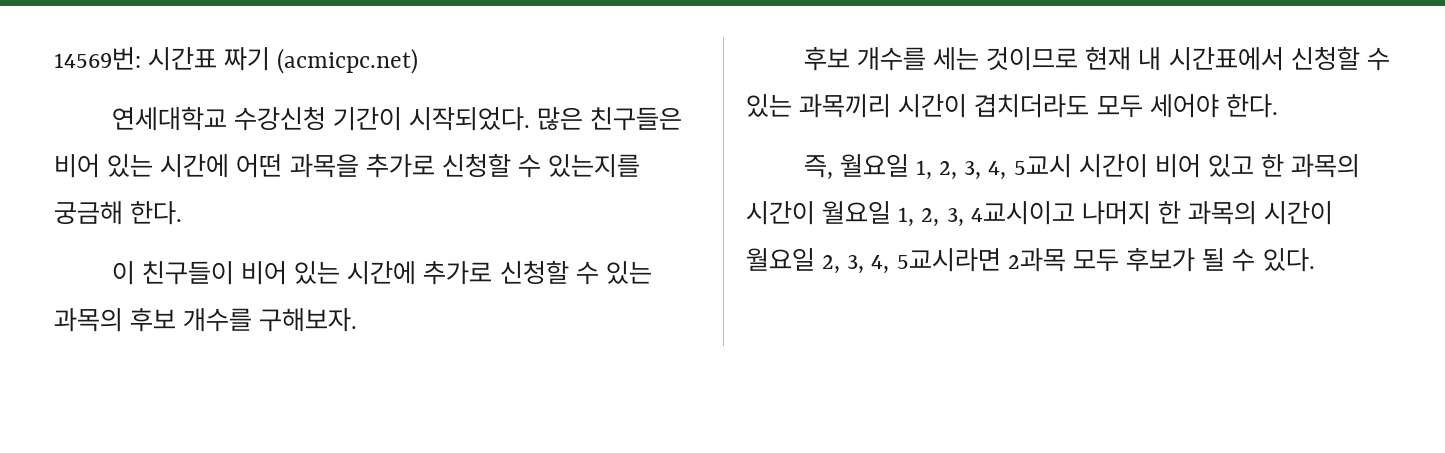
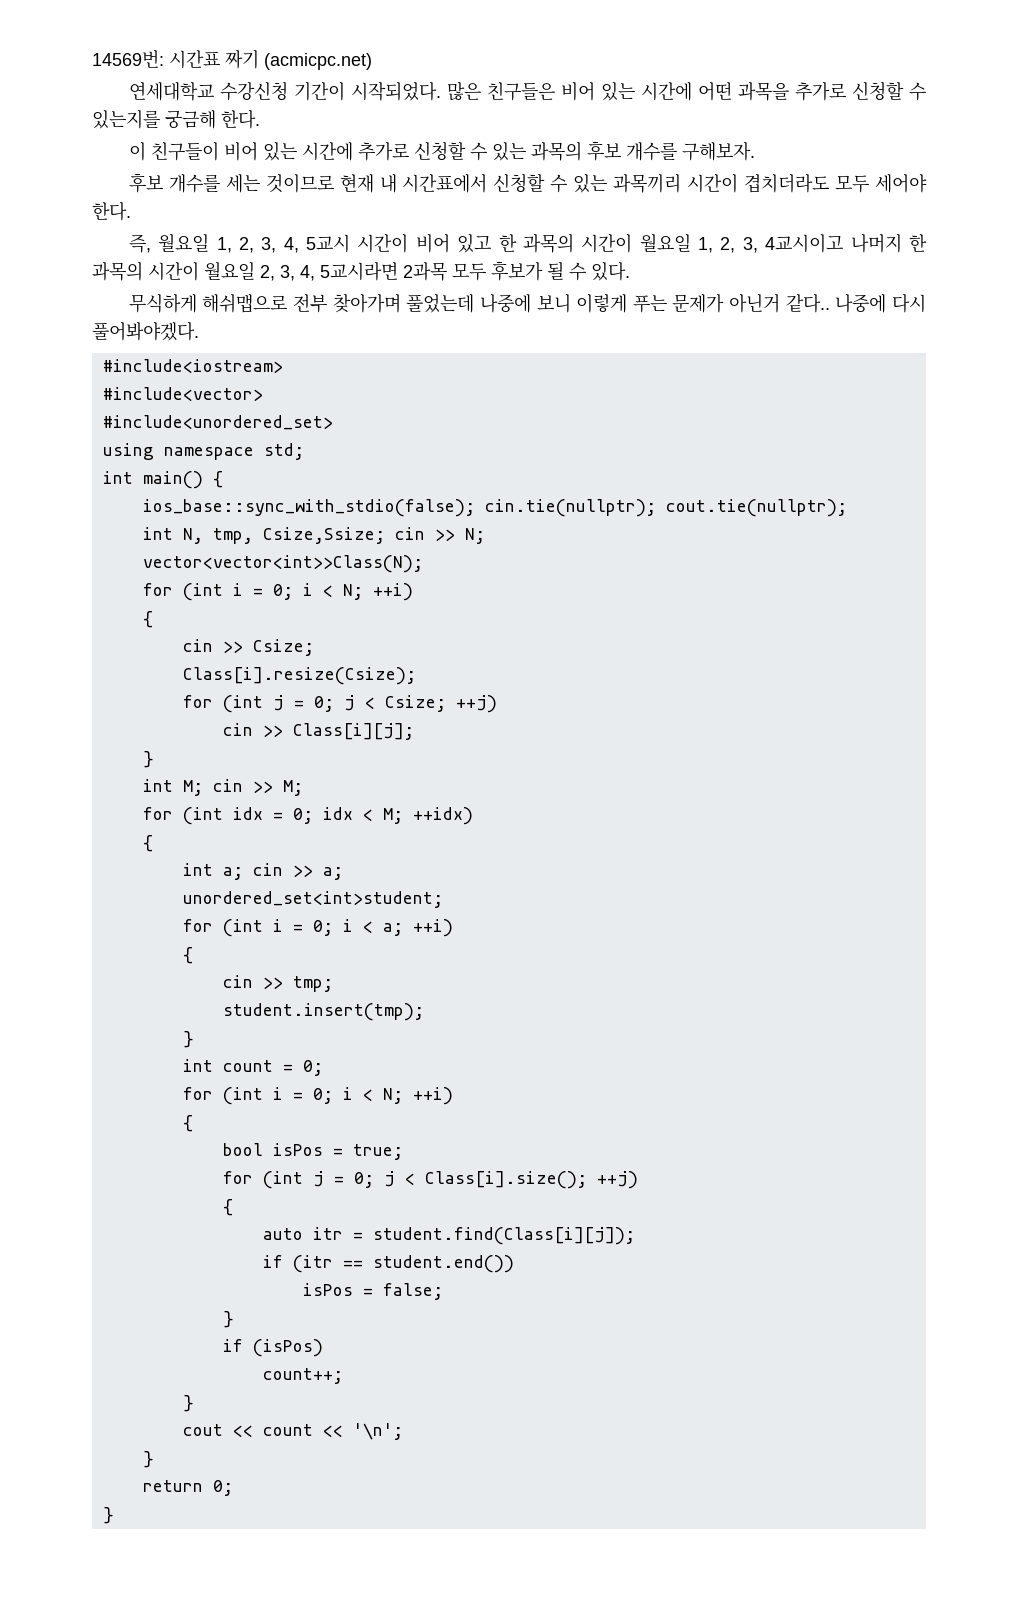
+ 무식하게 해쉬맵으로 전부 찾아가며 풀었는데 나중에 보니 이렇게 푸는 문제가 아닌거 같다.. 나중에 다시 풀어봐야겠다.
+ #include<iostream>
+ #include<vector>
+ #include<unordered_set>
+ using namespace std;
+ int main() {
+ ios_base::sync_with_stdio(false); cin.tie(nullptr); cout.tie(nullptr);
+ int N, tmp, Csize,Ssize; cin >> N;
+ vector<vector<int>>Class(N);
+ for (int i = 0; i < N; ++i)
+ {
+ cin >> Csize;
+ Class[i].resize(Csize);
+ for (int j = 0; j < Csize; ++j)
+ cin >> Class[i][j];
+ }
+ int M; cin >> M;
+ for (int idx = 0; idx < M; ++idx)
+ {
+ int a; cin >> a;
+ unordered_set<int>student;
+ for (int i = 0; i < a; ++i)
+ {
+ cin >> tmp;
+ student.insert(tmp);
+ }
+ int count = 0;
+ for (int i = 0; i < N; ++i)
+ {
+ bool isPos = true;
+ for (int j = 0; j < Class[i].size(); ++j)
+ {
+ auto itr = student.find(Class[i][j]);
+ if (itr == student.end())
+ isPos = false;
+ }
+ if (isPos)
+ count++;
+ }
+ cout << count << '\n';
+ }
+ return 0;
+ }

